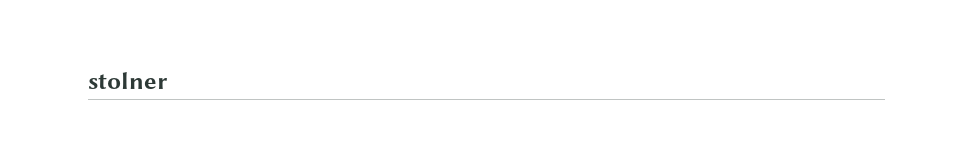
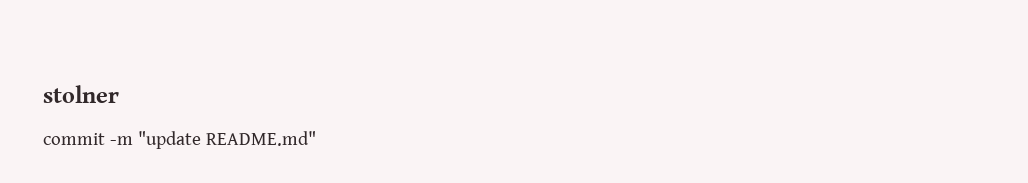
+ commit -m "update README.md"

